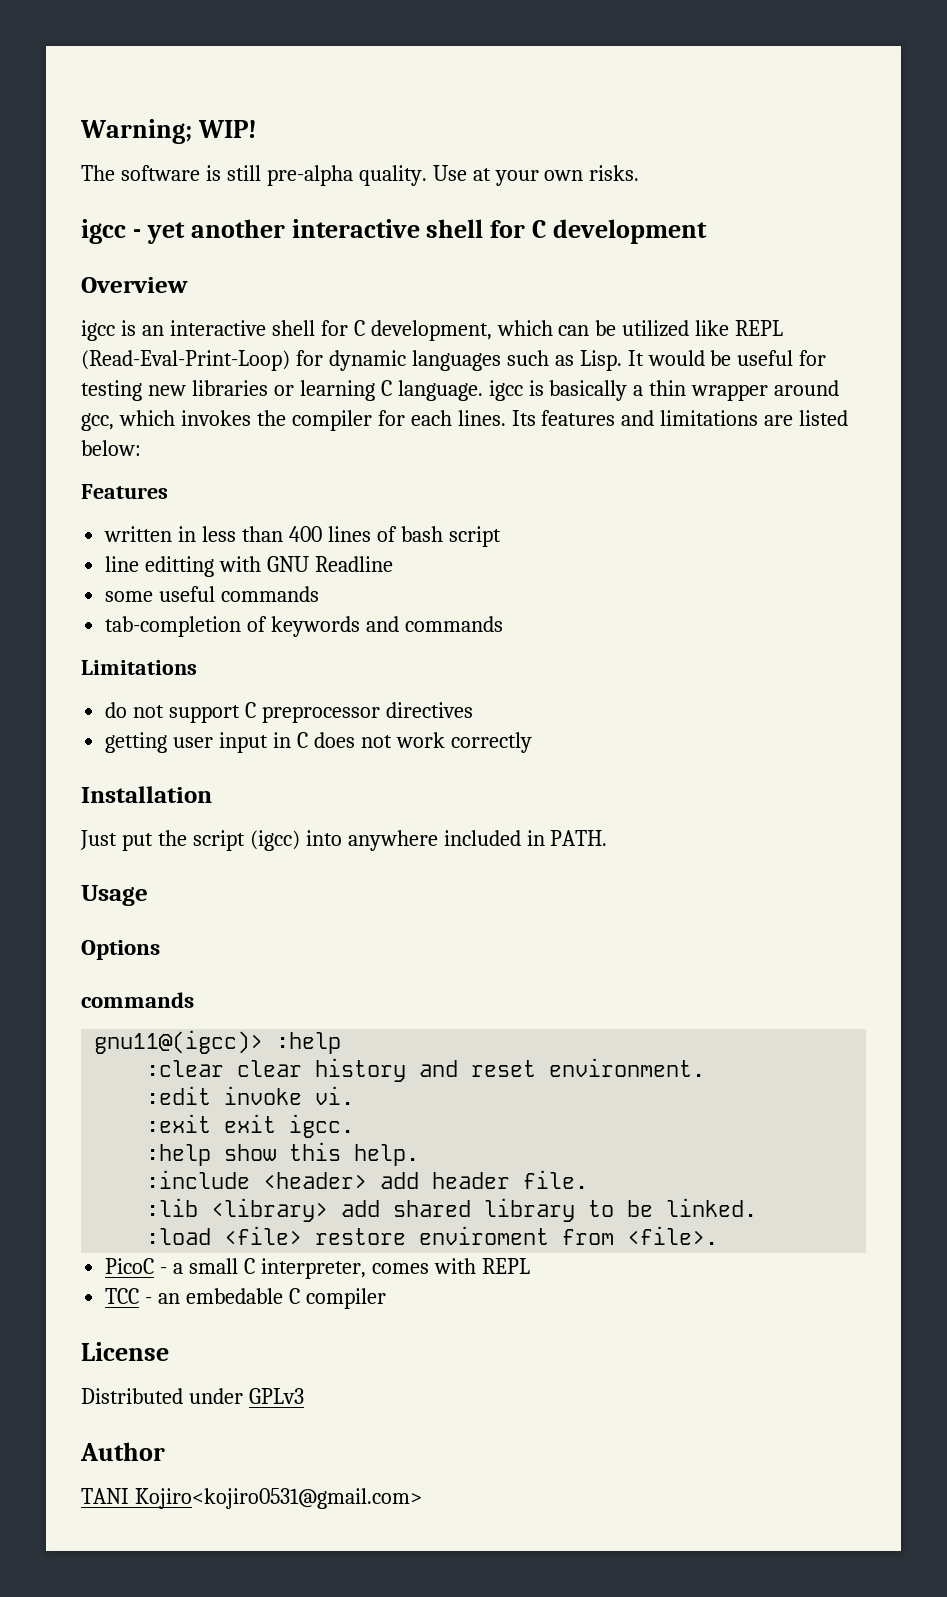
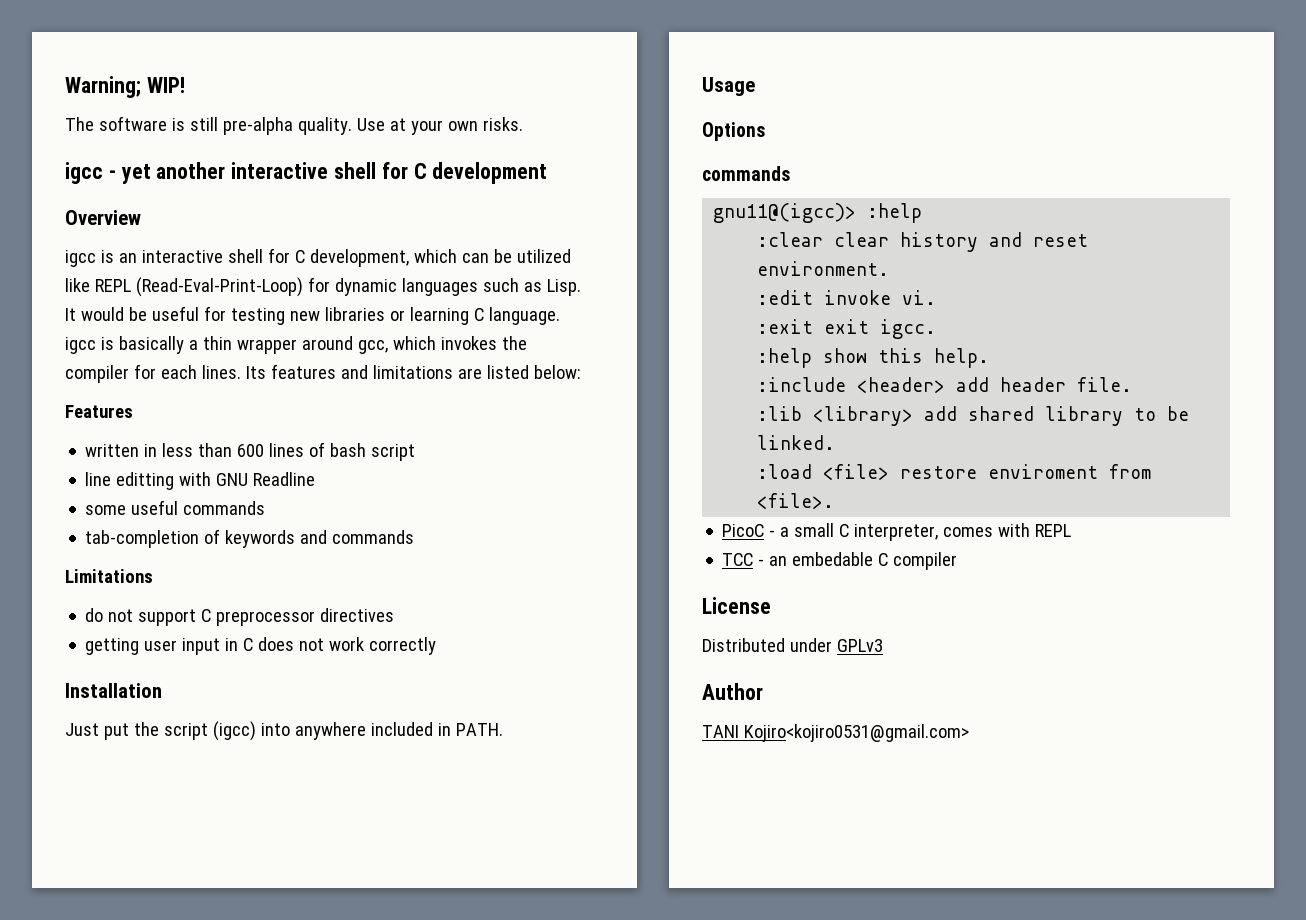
- written in less than 400 lines of bash script
+ written in less than 600 lines of bash script

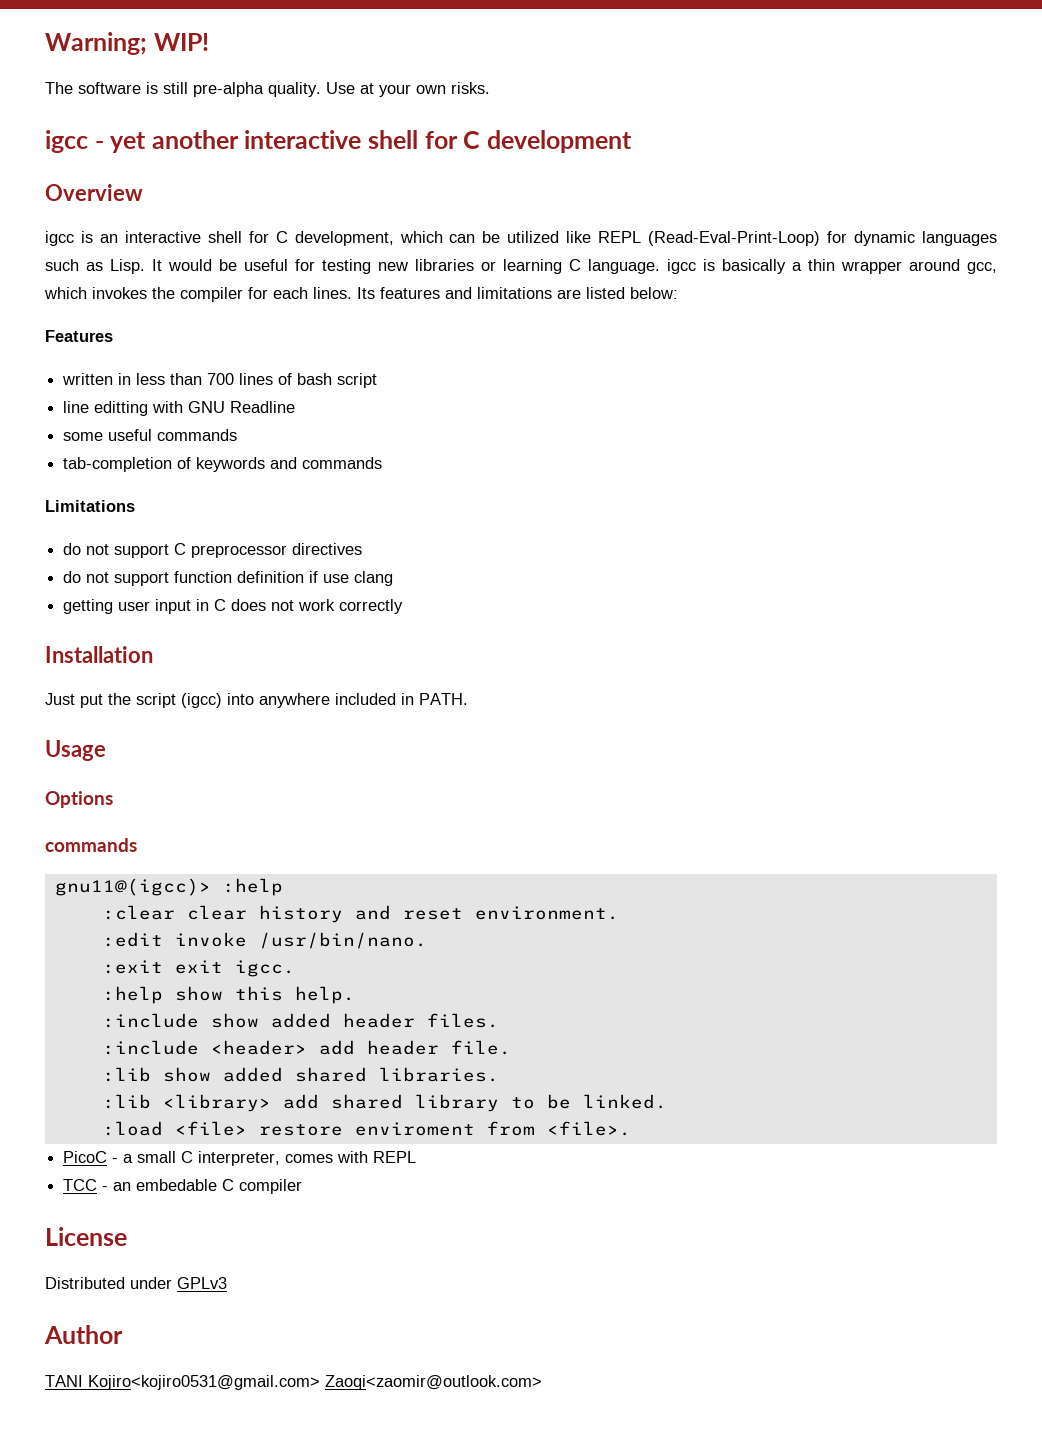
- written in less than 600 lines of bash script
+ written in less than 700 lines of bash script
+ do not support function definition if use clang
- :edit invoke vi.
+ :edit invoke /usr/bin/nano.
+ :include show added header files.
+ :lib show added shared libraries.
- TANI Kojiro<kojiro0531@gmail.com>
+ TANI Kojiro<kojiro0531@gmail.com> Zaoqi<zaomir@outlook.com>

